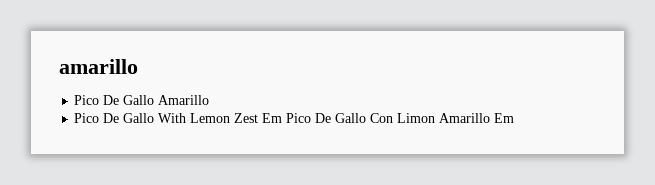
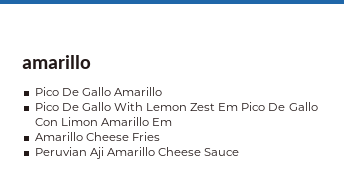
+ Amarillo Cheese Fries
+ Peruvian Aji Amarillo Cheese Sauce

